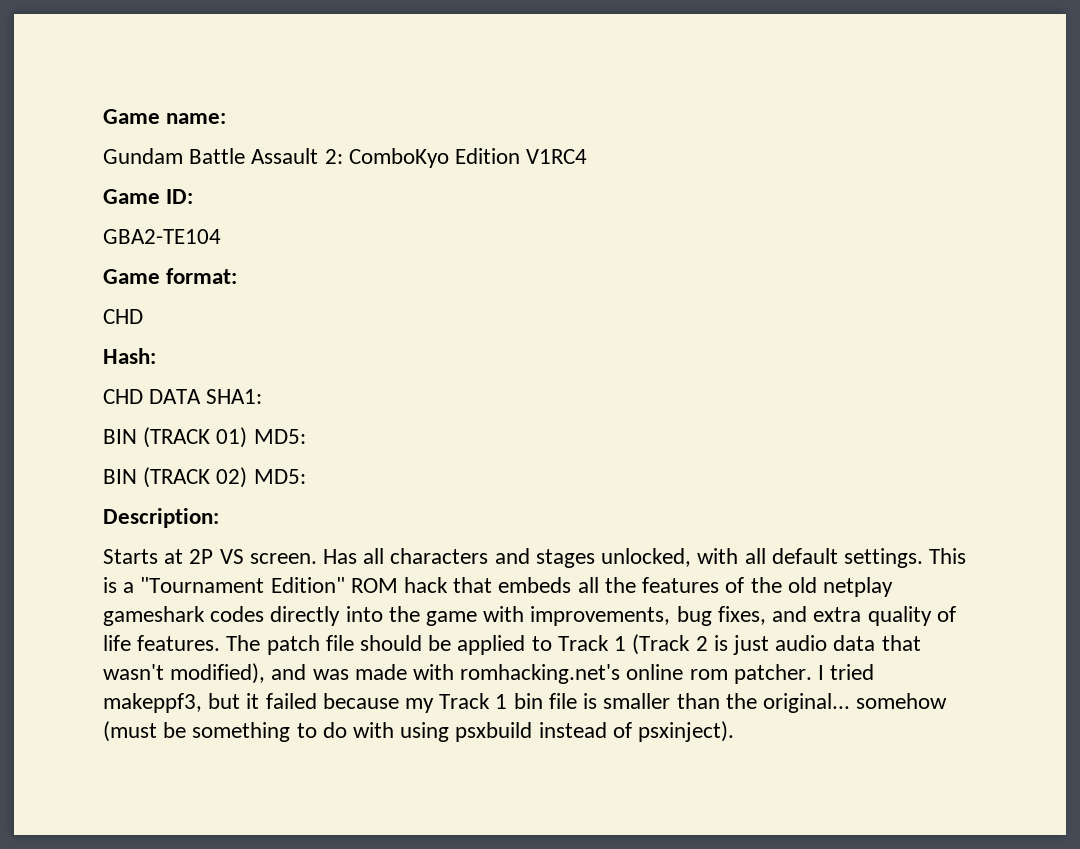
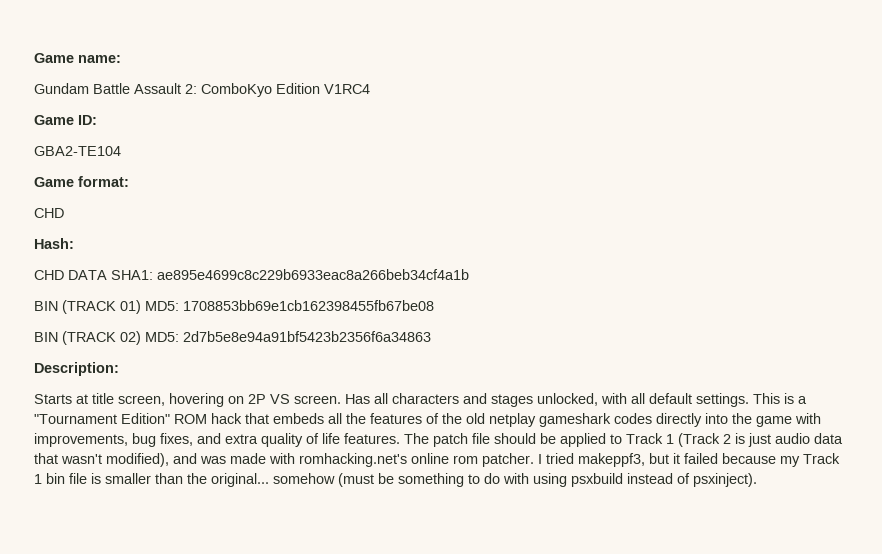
- CHD DATA SHA1:
+ CHD DATA SHA1: ae895e4699c8c229b6933eac8a266beb34cf4a1b
- BIN (TRACK 01) MD5:
+ BIN (TRACK 01) MD5: 1708853bb69e1cb162398455fb67be08
- BIN (TRACK 02) MD5:
+ BIN (TRACK 02) MD5: 2d7b5e8e94a91bf5423b2356f6a34863
- Starts at 2P VS screen.
+ Starts at title screen, hovering on 2P VS screen.

